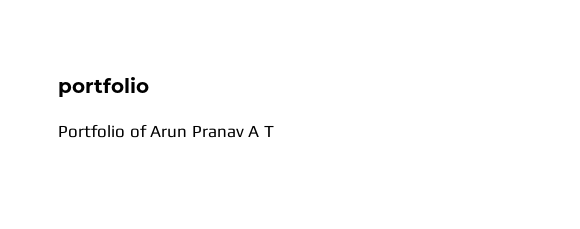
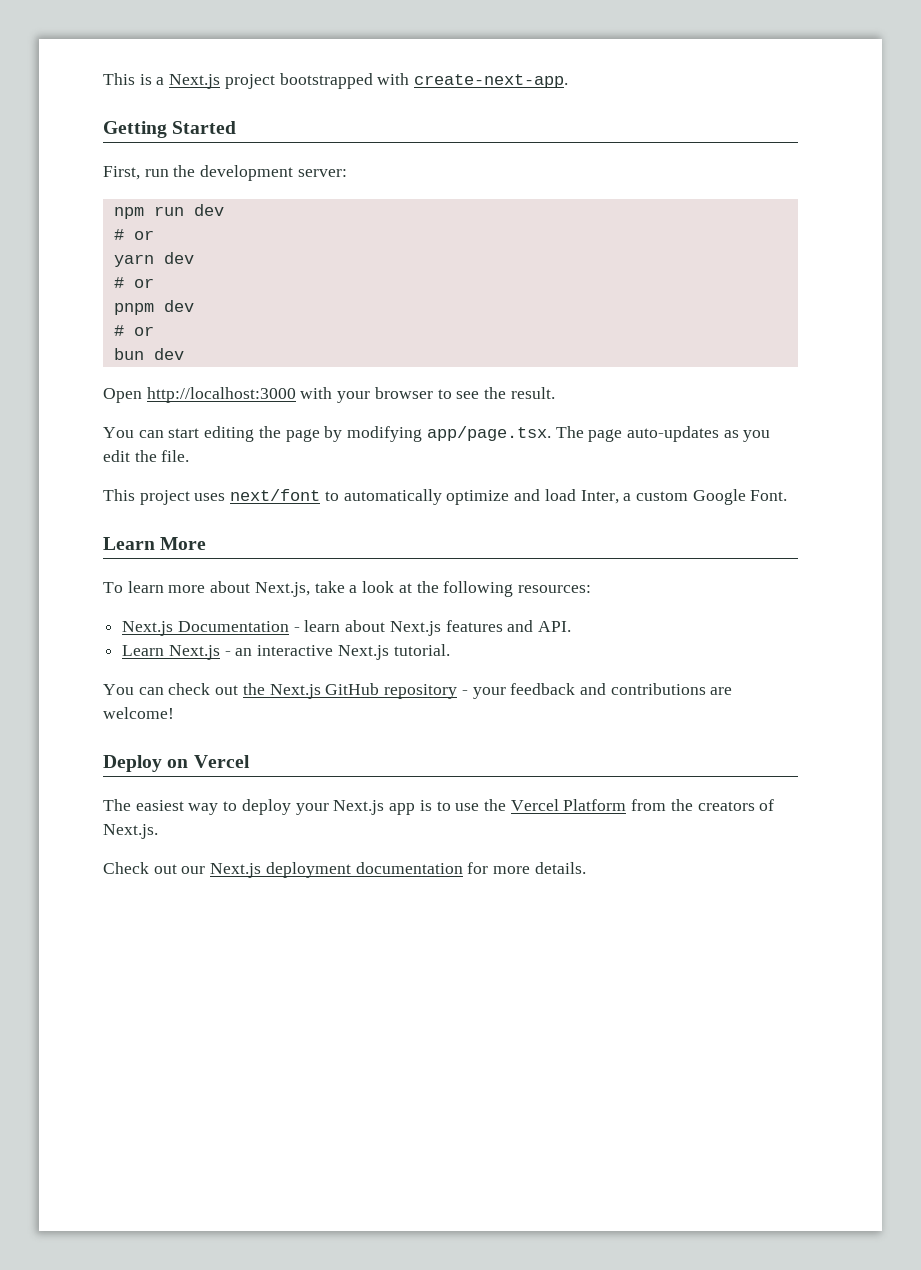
- portfolio
- Portfolio of Arun Pranav A T
+ This is a Next.js project bootstrapped with create-next-app.
+ Getting Started
+ First, run the development server:
+ npm run dev
+ # or
+ yarn dev
+ # or
+ pnpm dev
+ # or
+ bun dev
+ Open http://localhost:3000 with your browser to see the result.
+ You can start editing the page by modifying app/page.tsx. The page auto-updates as you edit the file.
+ This project uses next/font to automatically optimize and load Inter, a custom Google Font.
+ Learn More
+ To learn more about Next.js, take a look at the following resources:
+ Next.js Documentation - learn about Next.js features and API.
+ Learn Next.js - an interactive Next.js tutorial.
+ You can check out the Next.js GitHub repository - your feedback and contributions are welcome!
+ Deploy on Vercel
+ The easiest way to deploy your Next.js app is to use the Vercel Platform from the creators of Next.js.
+ Check out our Next.js deployment documentation for more details.

